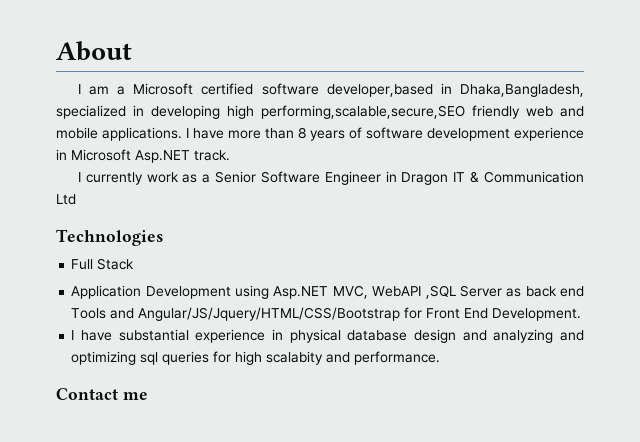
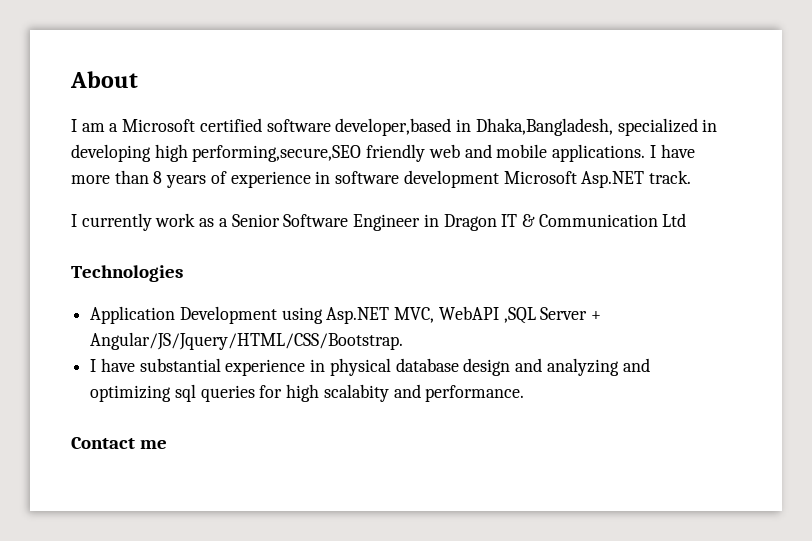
- I am a Microsoft certified software developer,based in Dhaka,Bangladesh, specialized in developing high performing,scalable,secure,SEO friendly web and mobile applications.
+ I am a Microsoft certified software developer,based in Dhaka,Bangladesh, specialized in developing high performing,secure,SEO friendly web and mobile applications.
- I have more than 8 years of software development experience in Microsoft Asp.NET track.
+ I have more than 8 years of experience in software development Microsoft Asp.NET track.
- Full Stack
- Application Development using Asp.NET MVC, WebAPI ,SQL Server as back end Tools and Angular/JS/Jquery/HTML/CSS/Bootstrap for Front End Development.
+ Application Development using Asp.NET MVC, WebAPI ,SQL Server + Angular/JS/Jquery/HTML/CSS/Bootstrap.

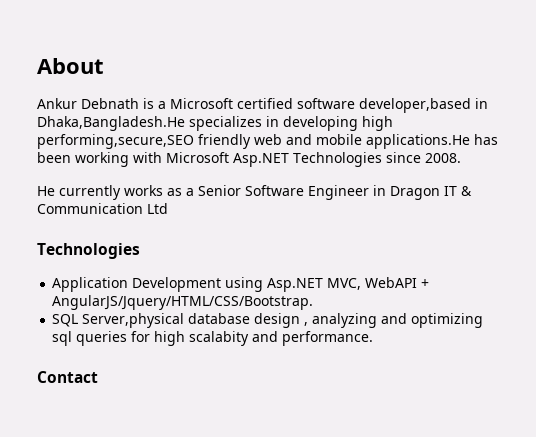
- I am a Microsoft certified software developer,based in Dhaka,Bangladesh, specialized in developing high performing,secure,SEO friendly web and mobile applications. I have more than 8 years of experience in software development Microsoft Asp.NET track.
- I currently work as a Senior Software Engineer in Dragon IT & Communication Ltd
+ Ankur Debnath is a Microsoft certified software developer,based in Dhaka,Bangladesh.He specializes in developing high performing,secure,SEO friendly web and mobile applications.He has been working with Microsoft Asp.NET Technologies since 2008.
+ He currently works as a Senior Software Engineer in Dragon IT & Communication Ltd
- Application Development using Asp.NET MVC, WebAPI ,SQL Server + Angular/JS/Jquery/HTML/CSS/Bootstrap.
- I have substantial experience in physical database design and analyzing and optimizing sql queries for high scalabity and performance.
+ Application Development using Asp.NET MVC, WebAPI + AngularJS/Jquery/HTML/CSS/Bootstrap.
+ SQL Server,physical database design , analyzing and optimizing sql queries for high scalabity and performance.
- Contact me
+ Contact

